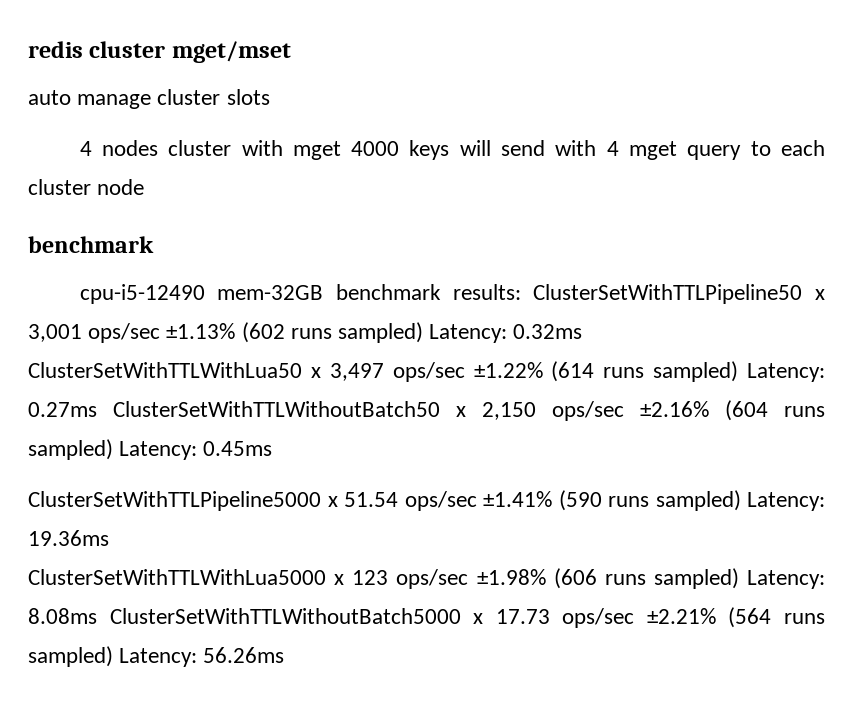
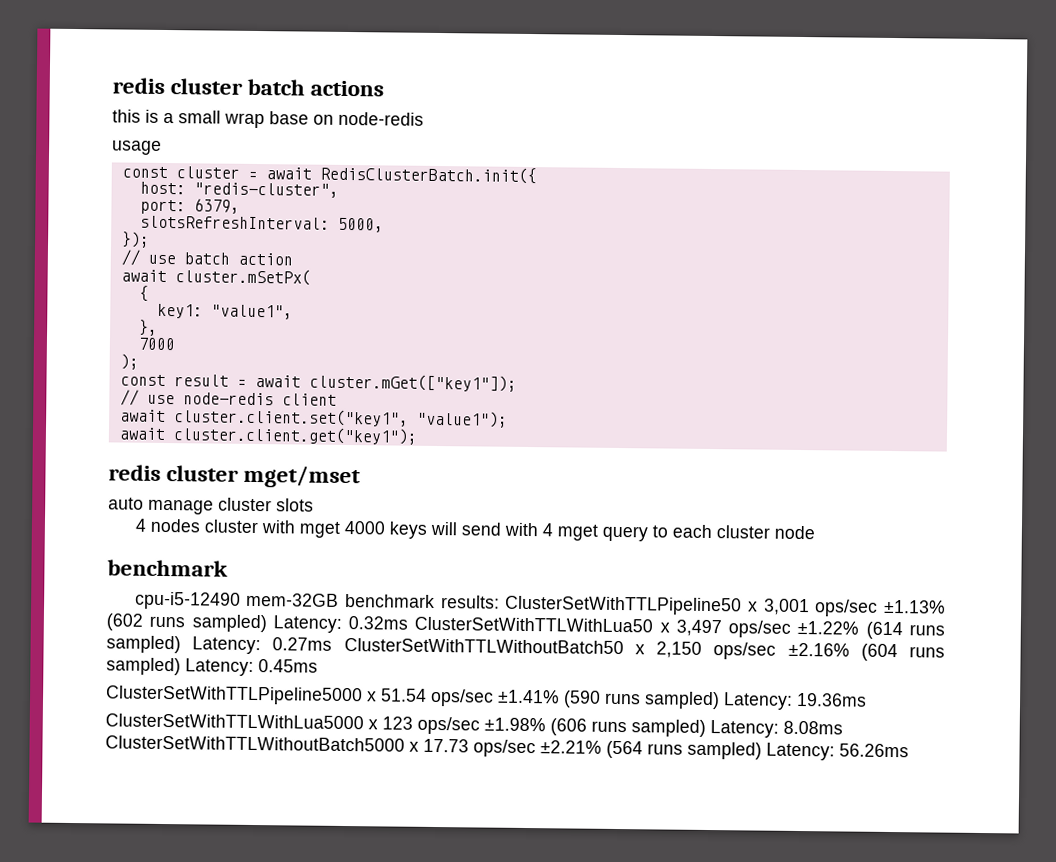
+ redis cluster batch actions
+ this is a small wrap base on node-redis
+ usage
+ const cluster = await RedisClusterBatch.init({
+ host: "redis-cluster",
+ port: 6379,
+ slotsRefreshInterval: 5000,
+ });
+ // use batch action
+ await cluster.mSetPx(
+ {
+ key1: "value1",
+ },
+ 7000
+ );
+ const result = await cluster.mGet(["key1"]);
+ // use node-redis client
+ await cluster.client.set("key1", "value1");
+ await cluster.client.get("key1");

